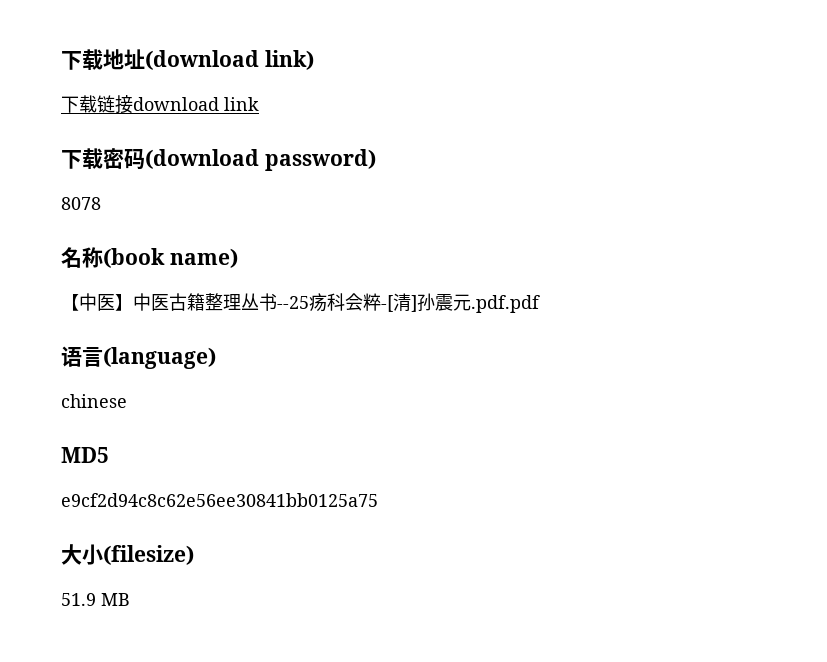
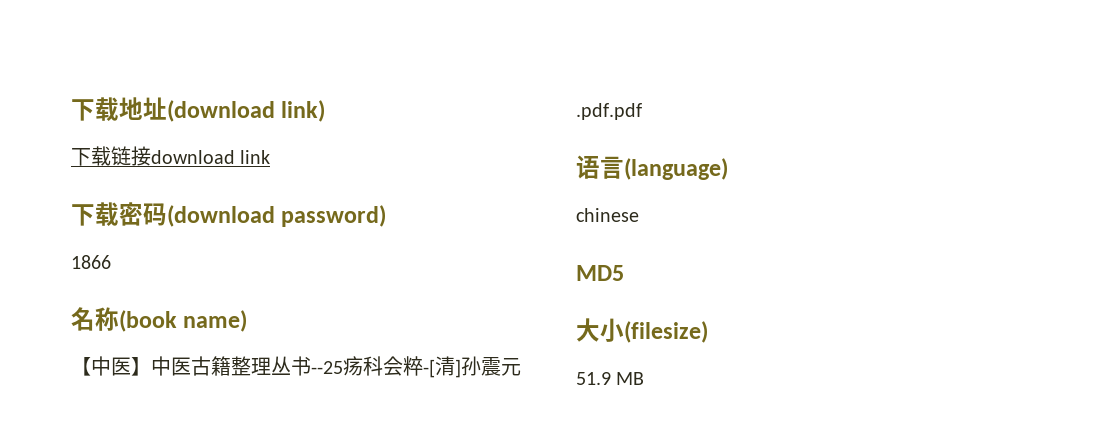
- 8078
+ 1866
- e9cf2d94c8c62e56ee30841bb0125a75

